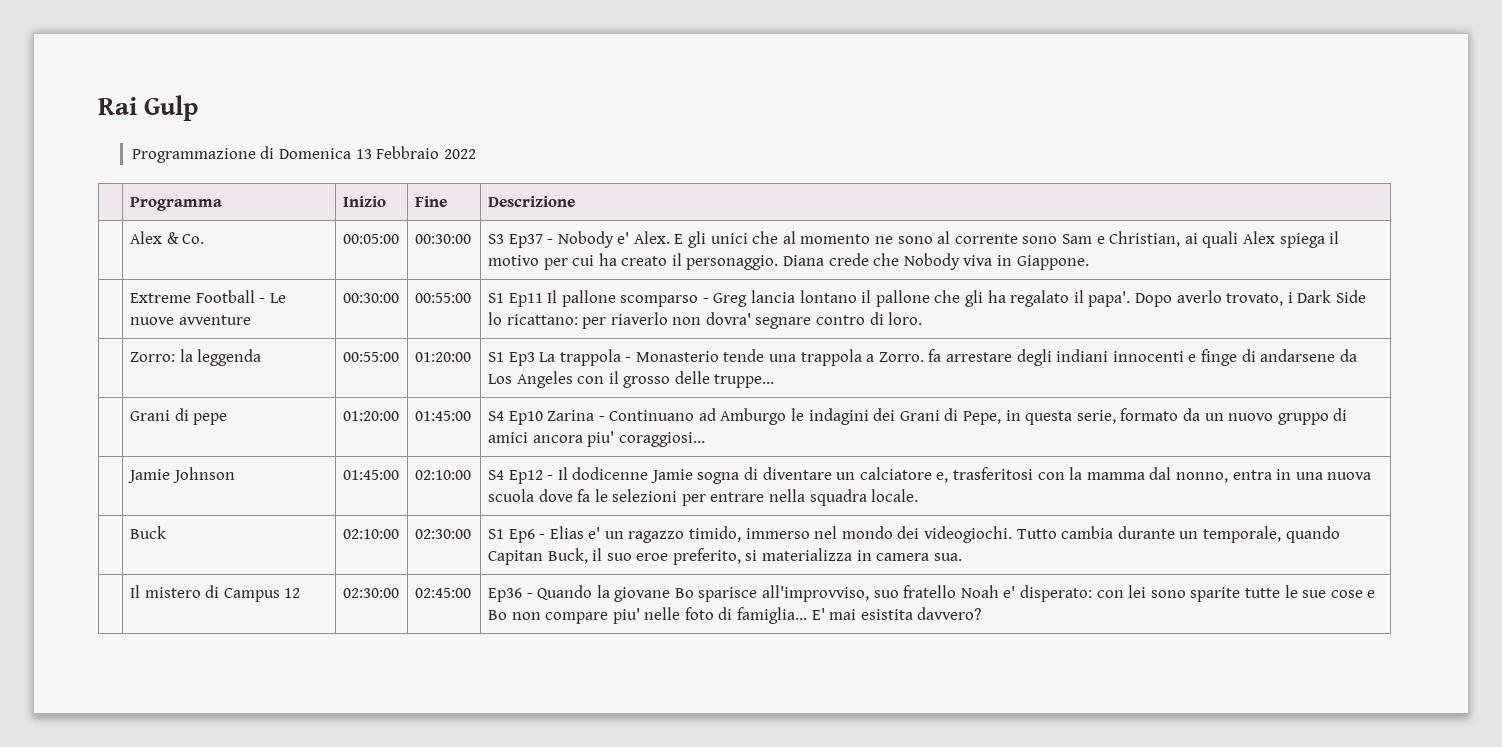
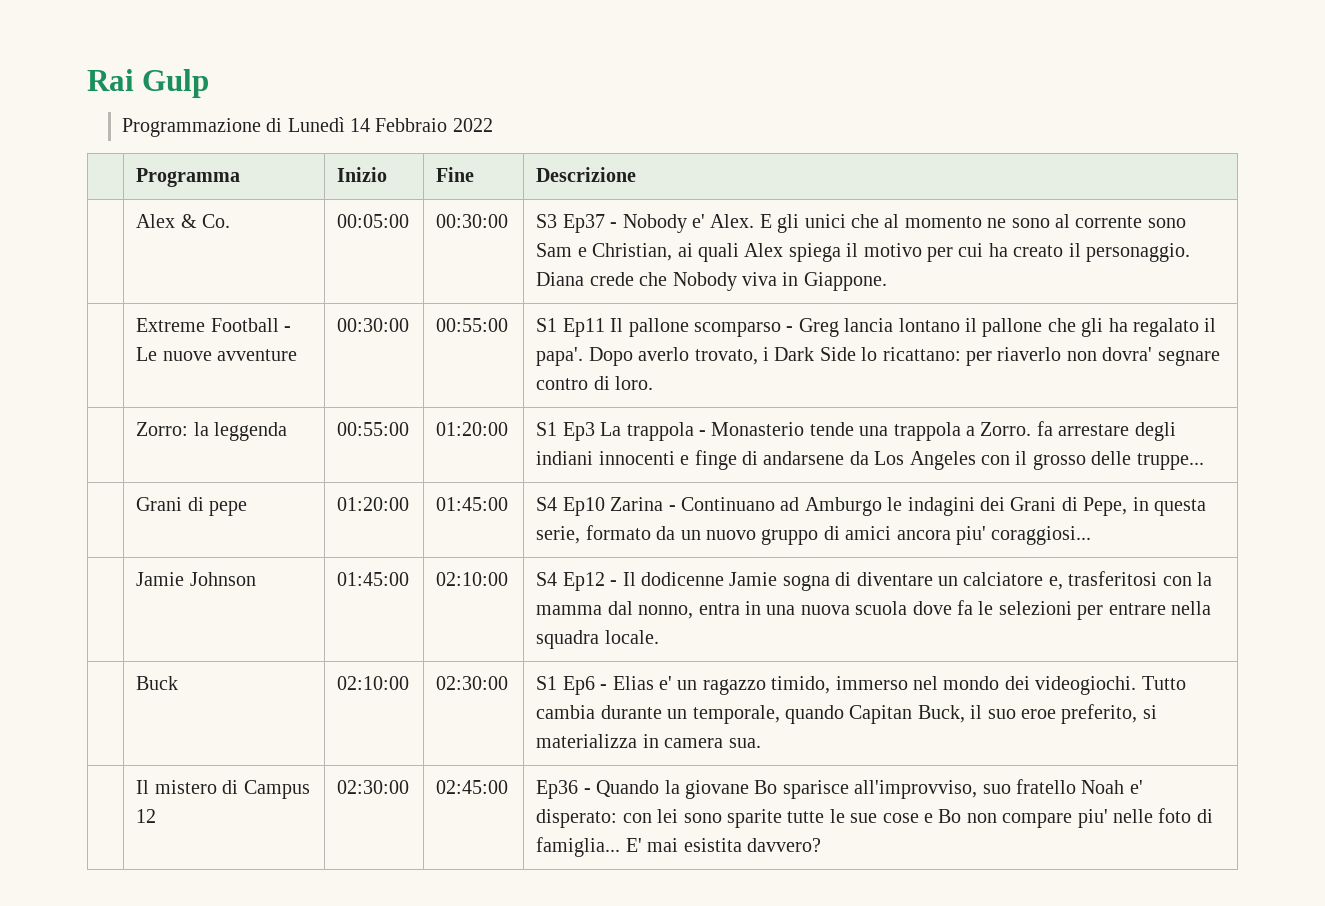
- Programmazione di Domenica 13 Febbraio 2022
+ Programmazione di Lunedì 14 Febbraio 2022

